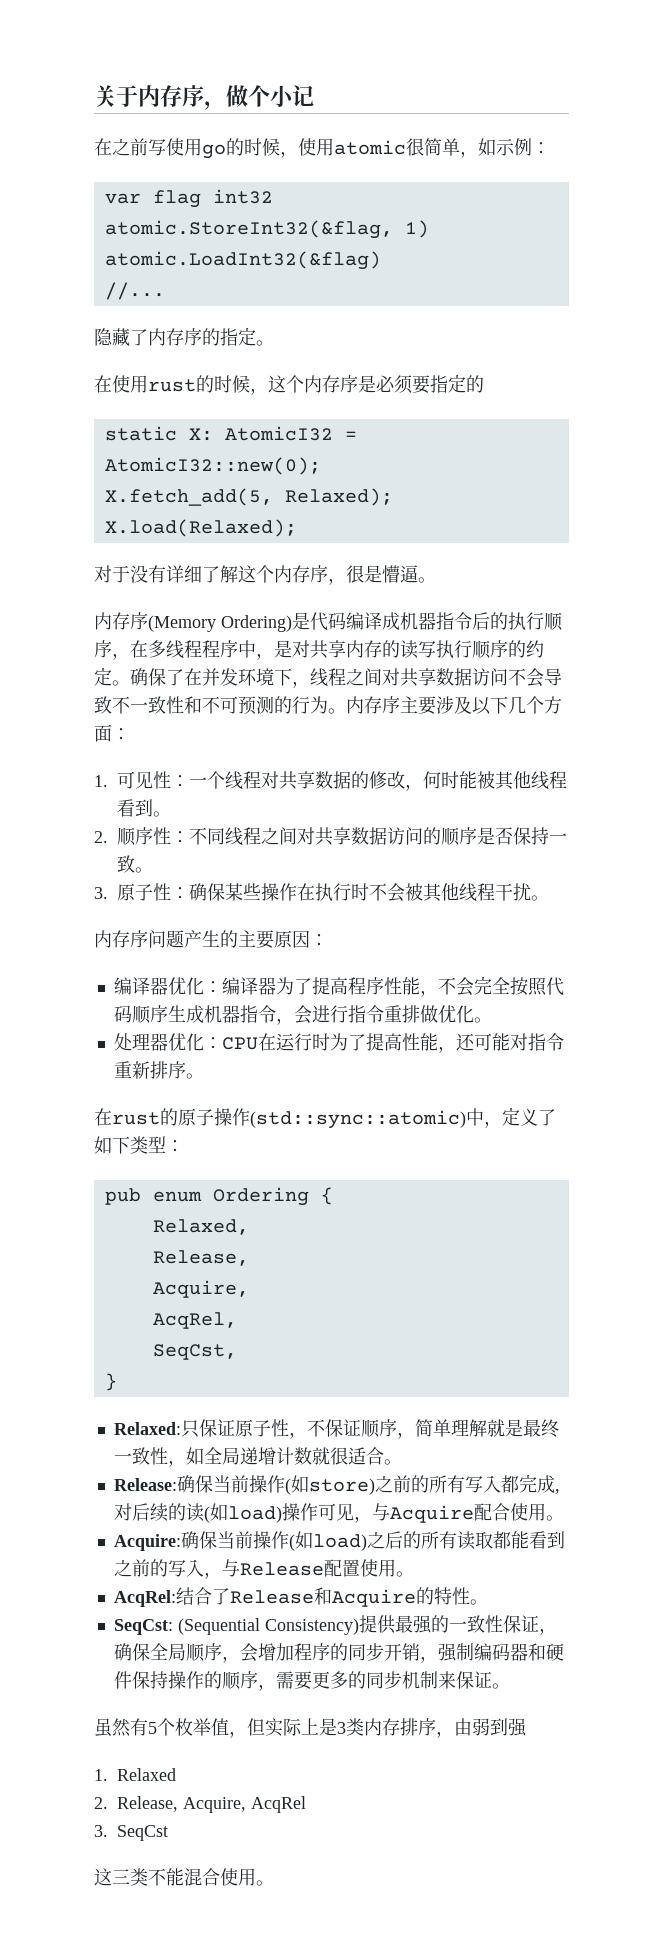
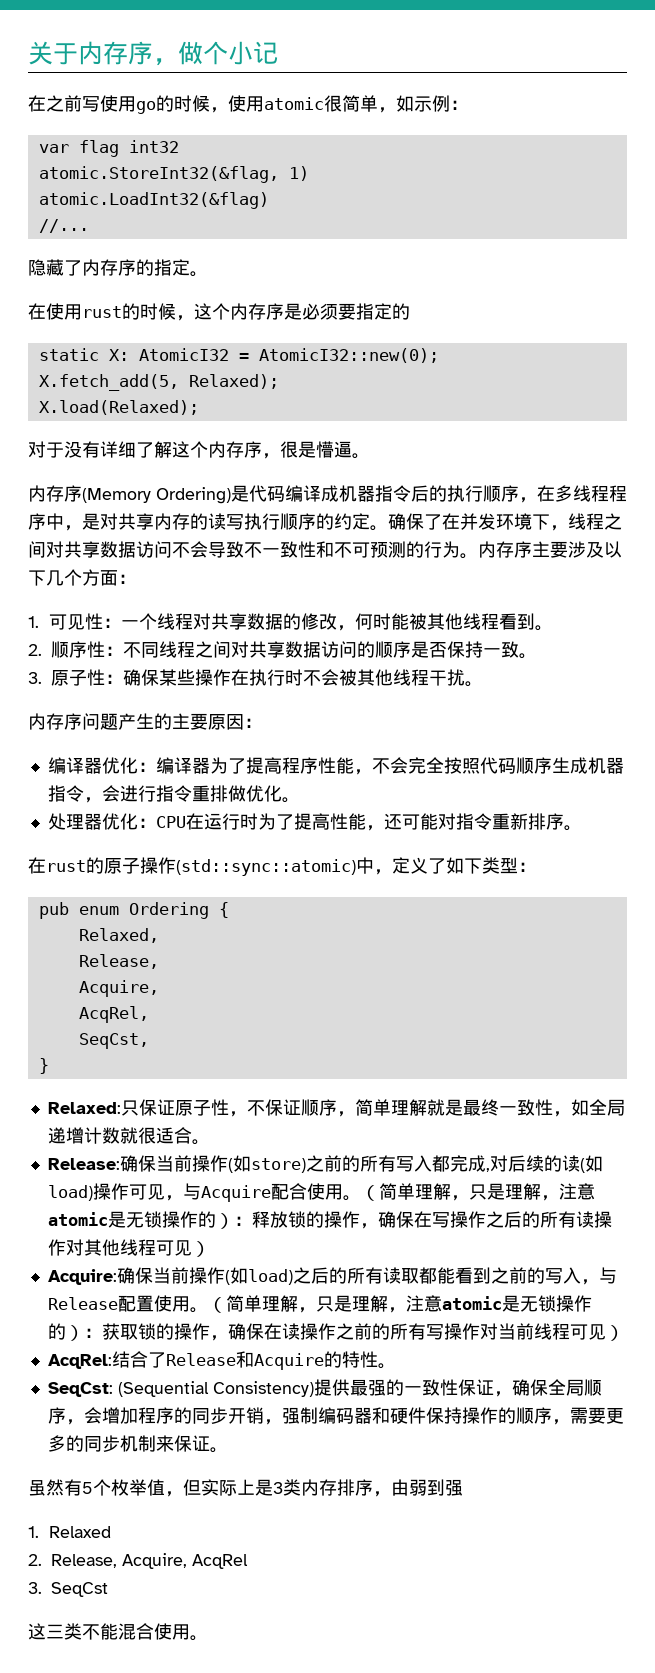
+ （简单理解，只是理解，注意atomic是无锁操作的）：释放锁的操作，确保在写操作之后的所有读操作对其他线程可见）
+ （简单理解，只是理解，注意atomic是无锁操作的）：获取锁的操作，确保在读操作之前的所有写操作对当前线程可见）

